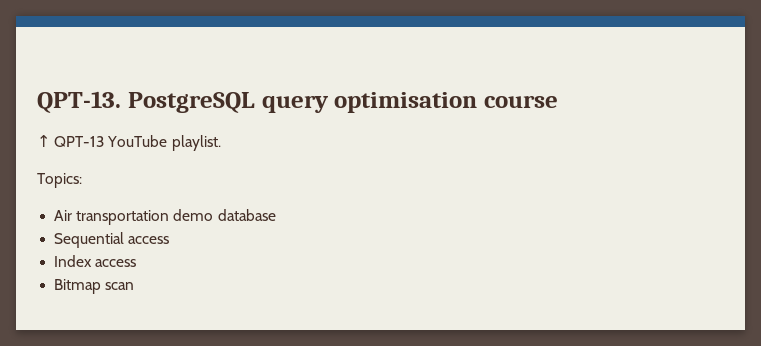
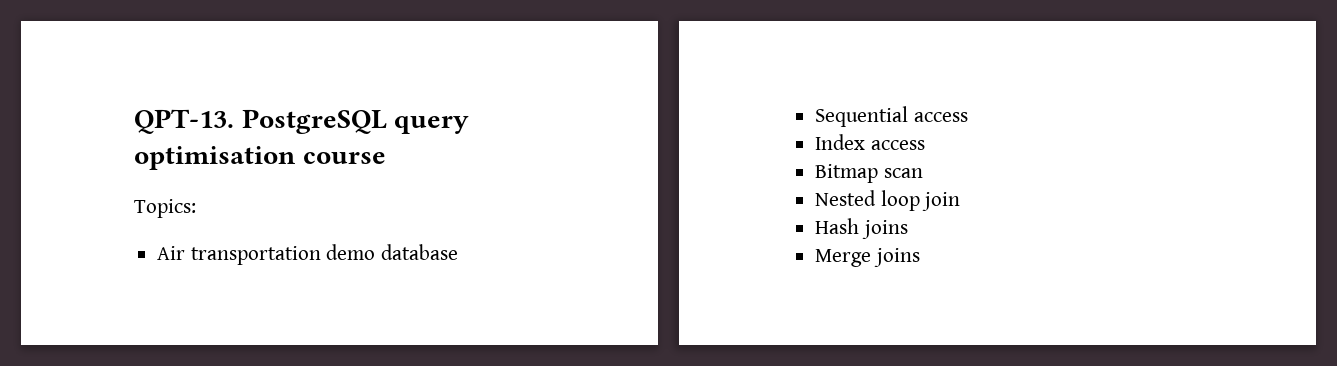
- ↑ QPT-13 YouTube playlist.
+ Nested loop join
+ Hash joins
+ Merge joins

